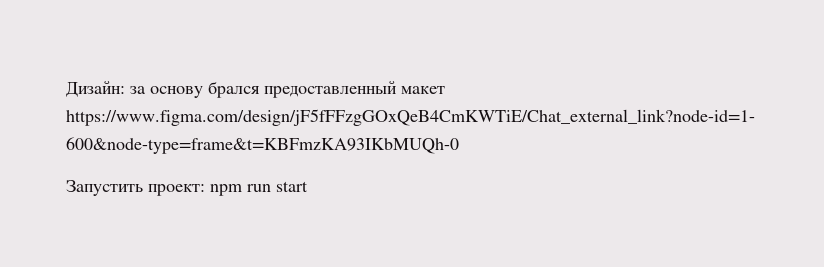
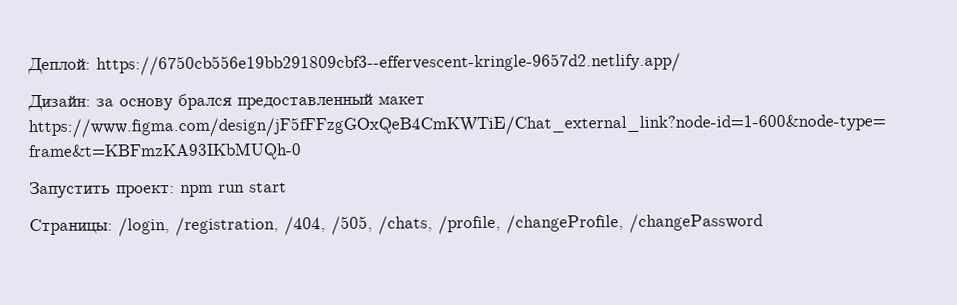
+ Деплой: https://6750cb556e19bb291809cbf3--effervescent-kringle-9657d2.netlify.app/
+ Страницы: /login, /registration, /404, /505, /chats, /profile, /changeProfile, /changePassword

